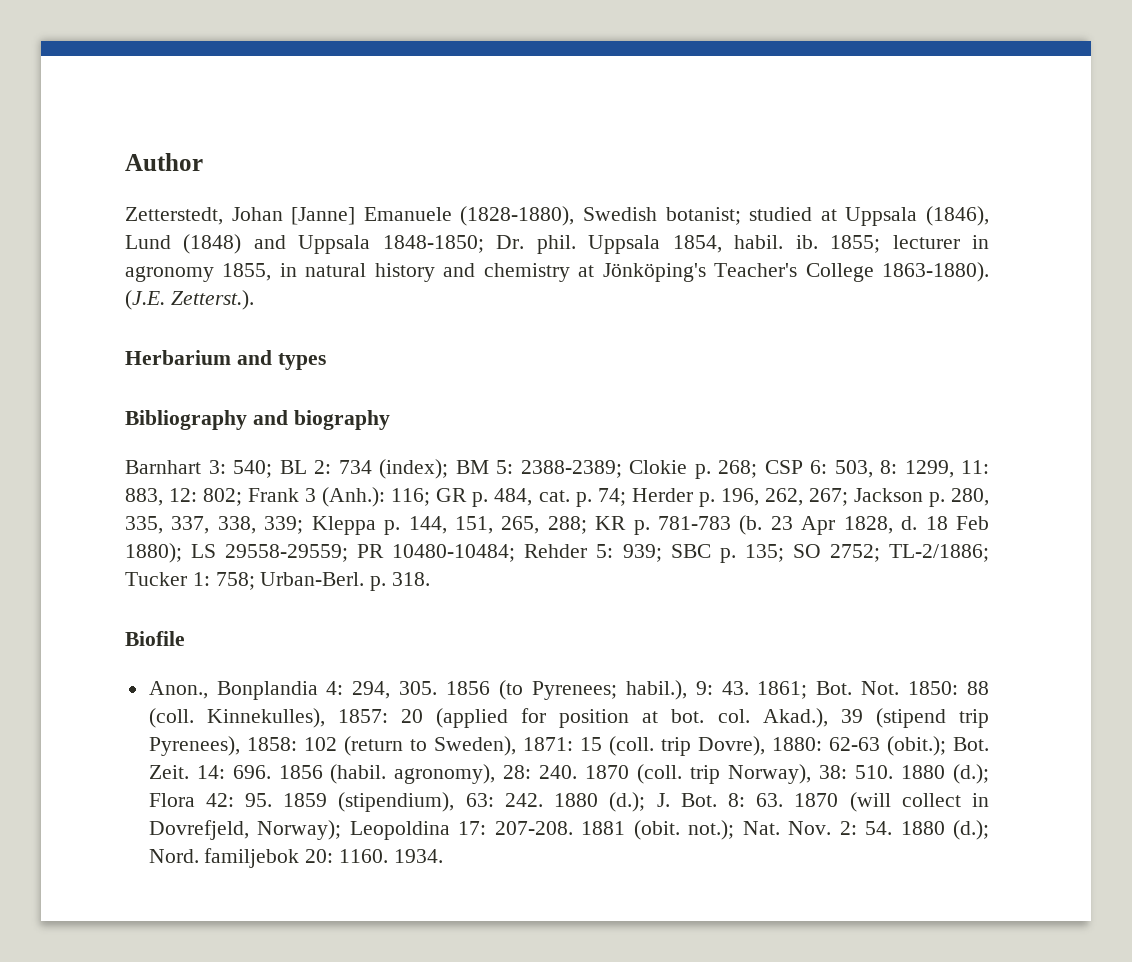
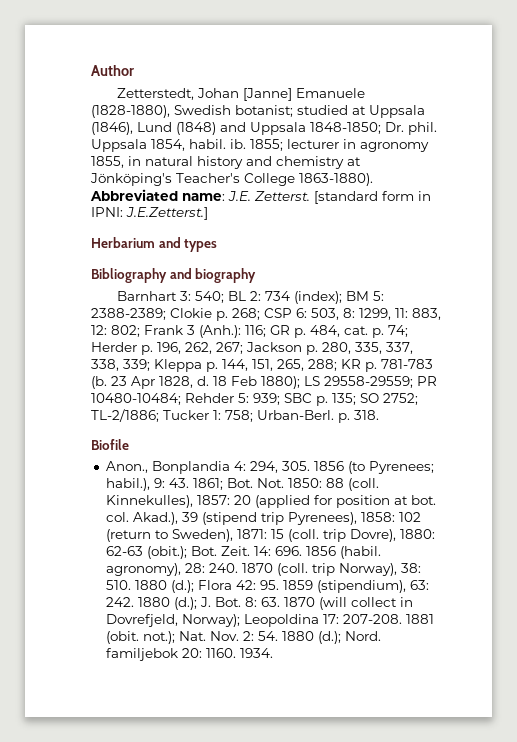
- (J.E. Zetterst.).
+ Abbreviated name: J.E. Zetterst. [standard form in IPNI: J.E.Zetterst.]

